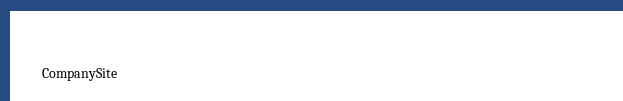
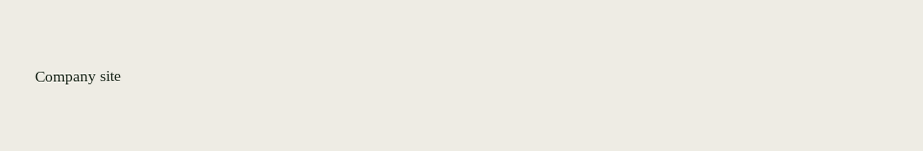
- CompanySite
+ Company site

